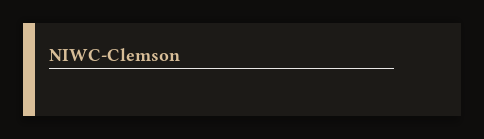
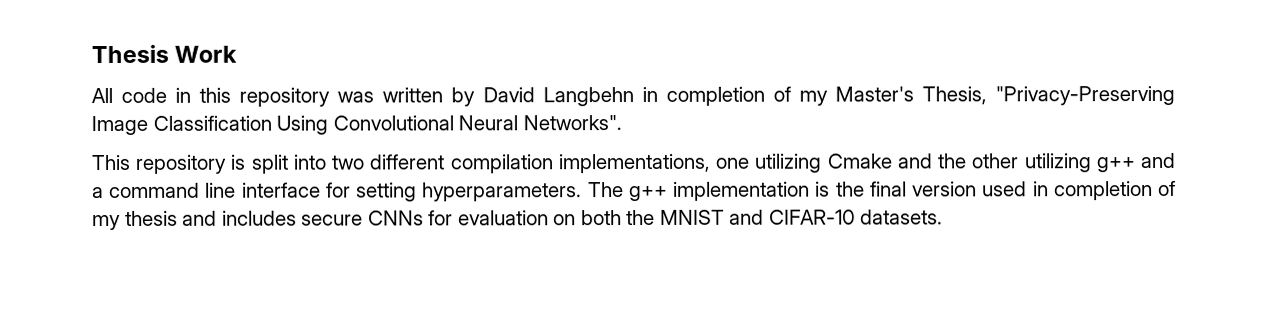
- NIWC-Clemson
+ Thesis Work
+ All code in this repository was written by David Langbehn in completion of my Master's Thesis, "Privacy-Preserving Image Classification Using Convolutional Neural Networks".
+ This repository is split into two different compilation implementations, one utilizing Cmake and the other utilizing g++ and a command line interface for setting hyperparameters. The g++ implementation is the final version used in completion of my thesis and includes secure CNNs for evaluation on both the MNIST and CIFAR-10 datasets.

